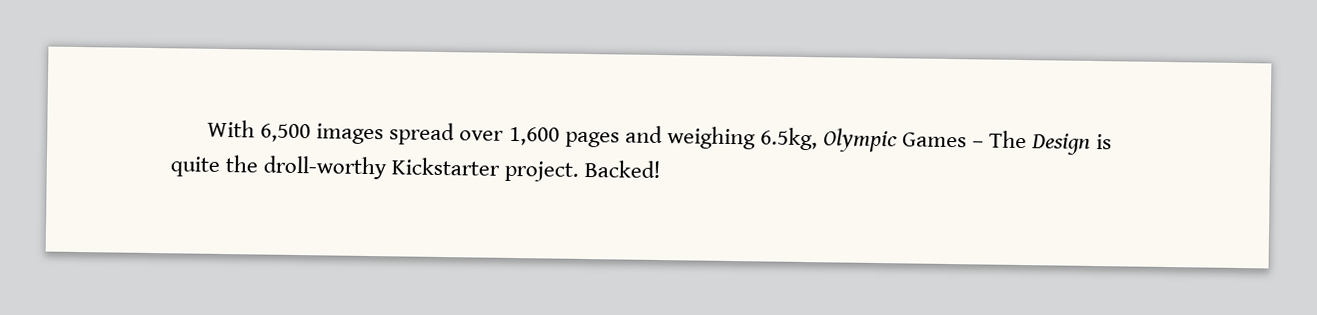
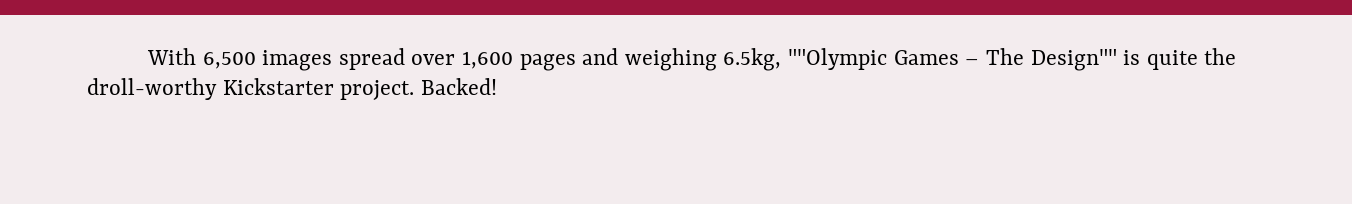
- With 6,500 images spread over 1,600 pages and weighing 6.5kg, Olympic Games – The Design is quite the droll-worthy Kickstarter project.
+ With 6,500 images spread over 1,600 pages and weighing 6.5kg, ""Olympic Games – The Design"" is quite the droll-worthy Kickstarter project.

